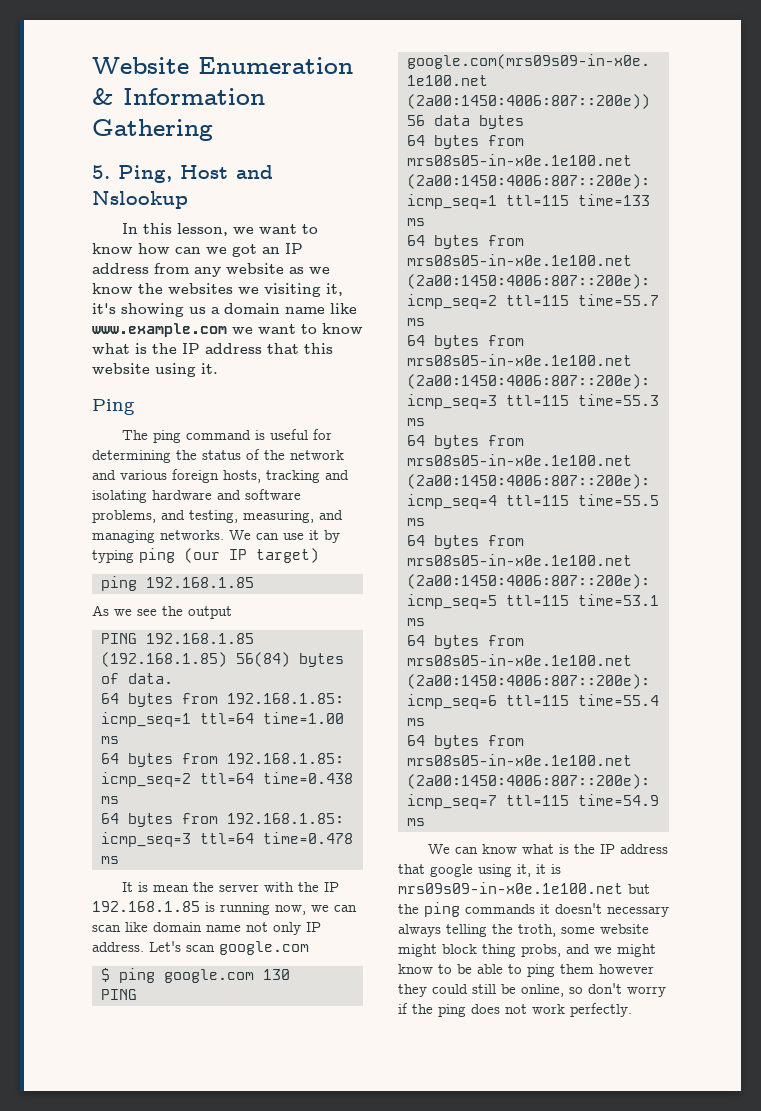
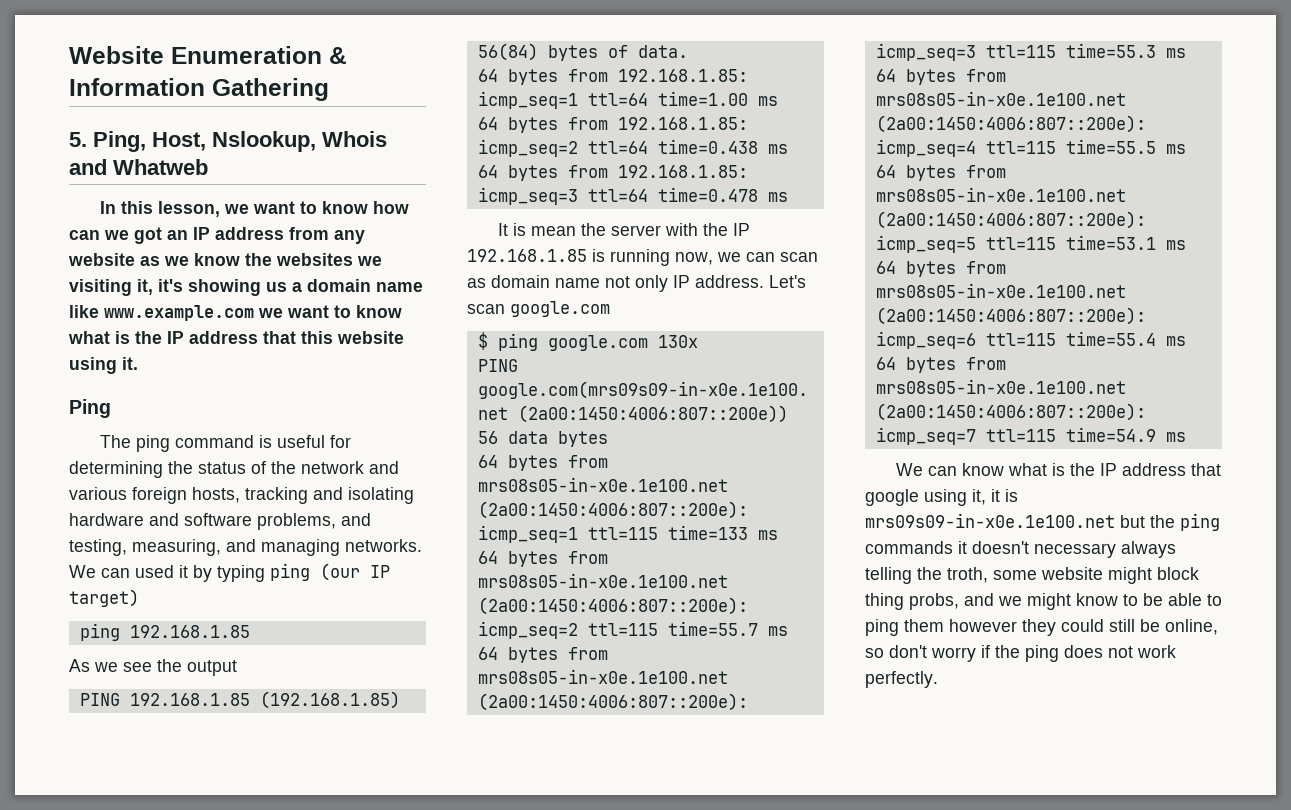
- 5. Ping, Host and Nslookup
+ 5. Ping, Host, Nslookup, Whois and Whatweb
- We can use it by typing ping (our IP target)
+ We can used it by typing ping (our IP target)
- It is mean the server with the IP 192.168.1.85 is running now, we can scan like domain name not only IP address.
+ It is mean the server with the IP 192.168.1.85 is running now, we can scan as domain name not only IP address.
- $ ping google.com 130
+ $ ping google.com 130x

